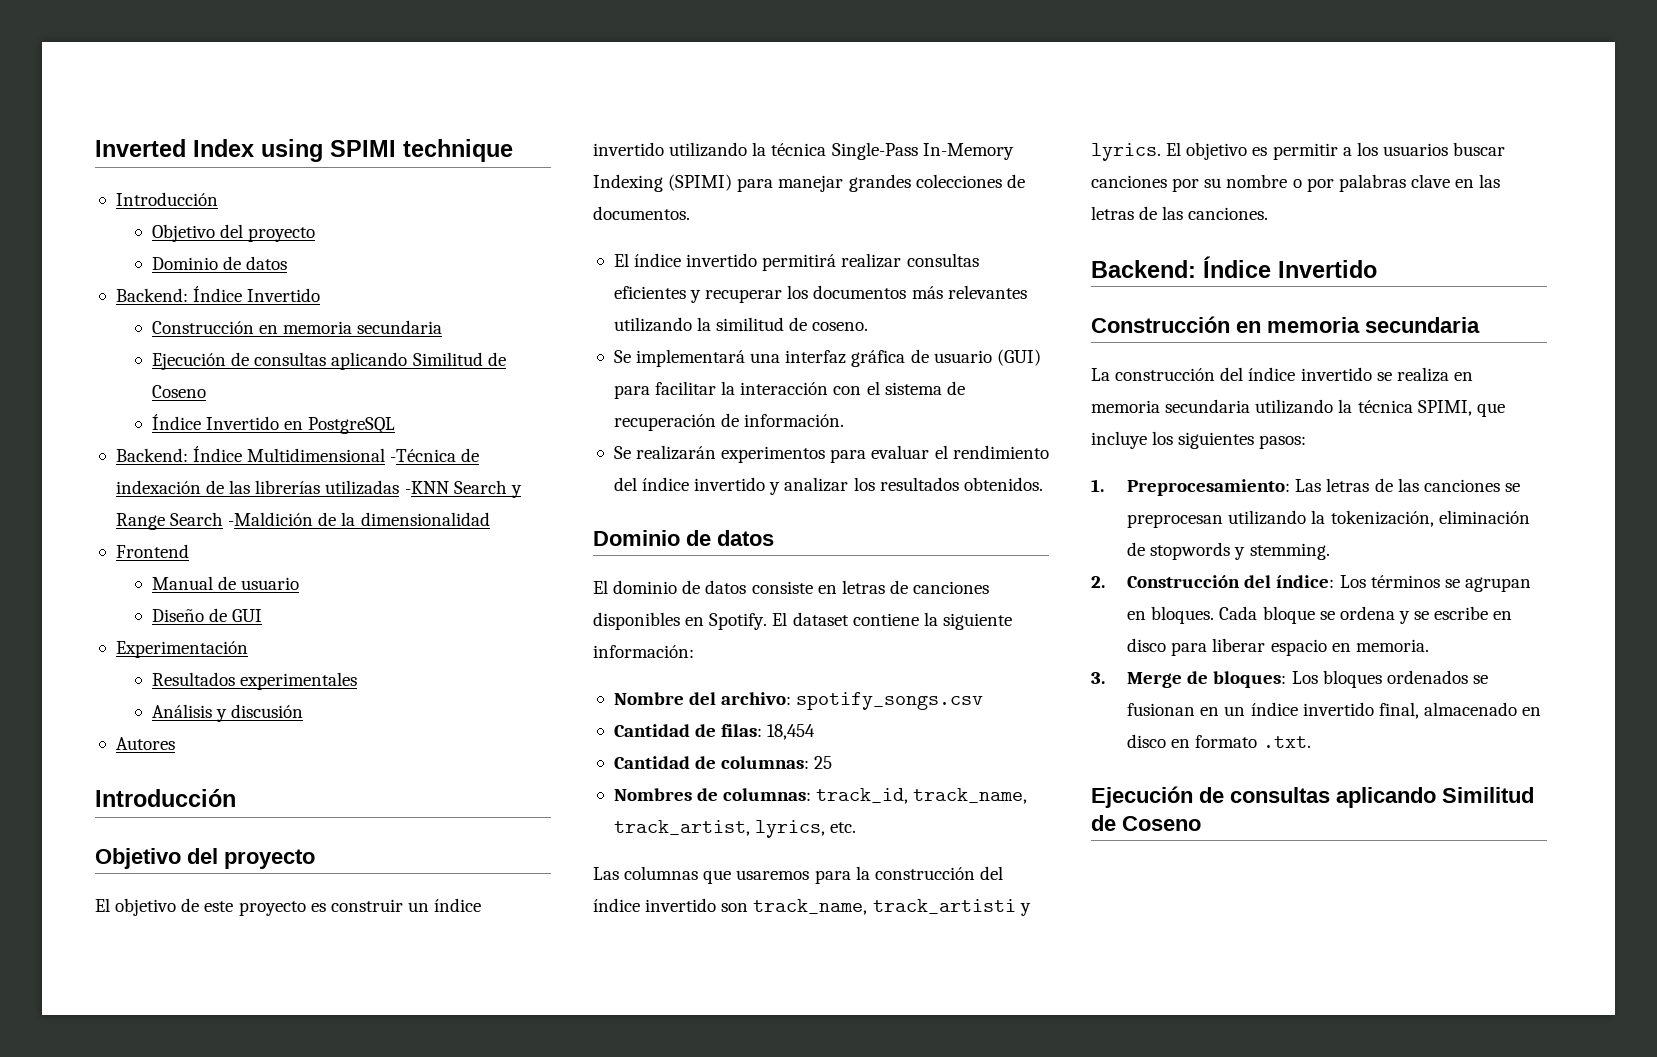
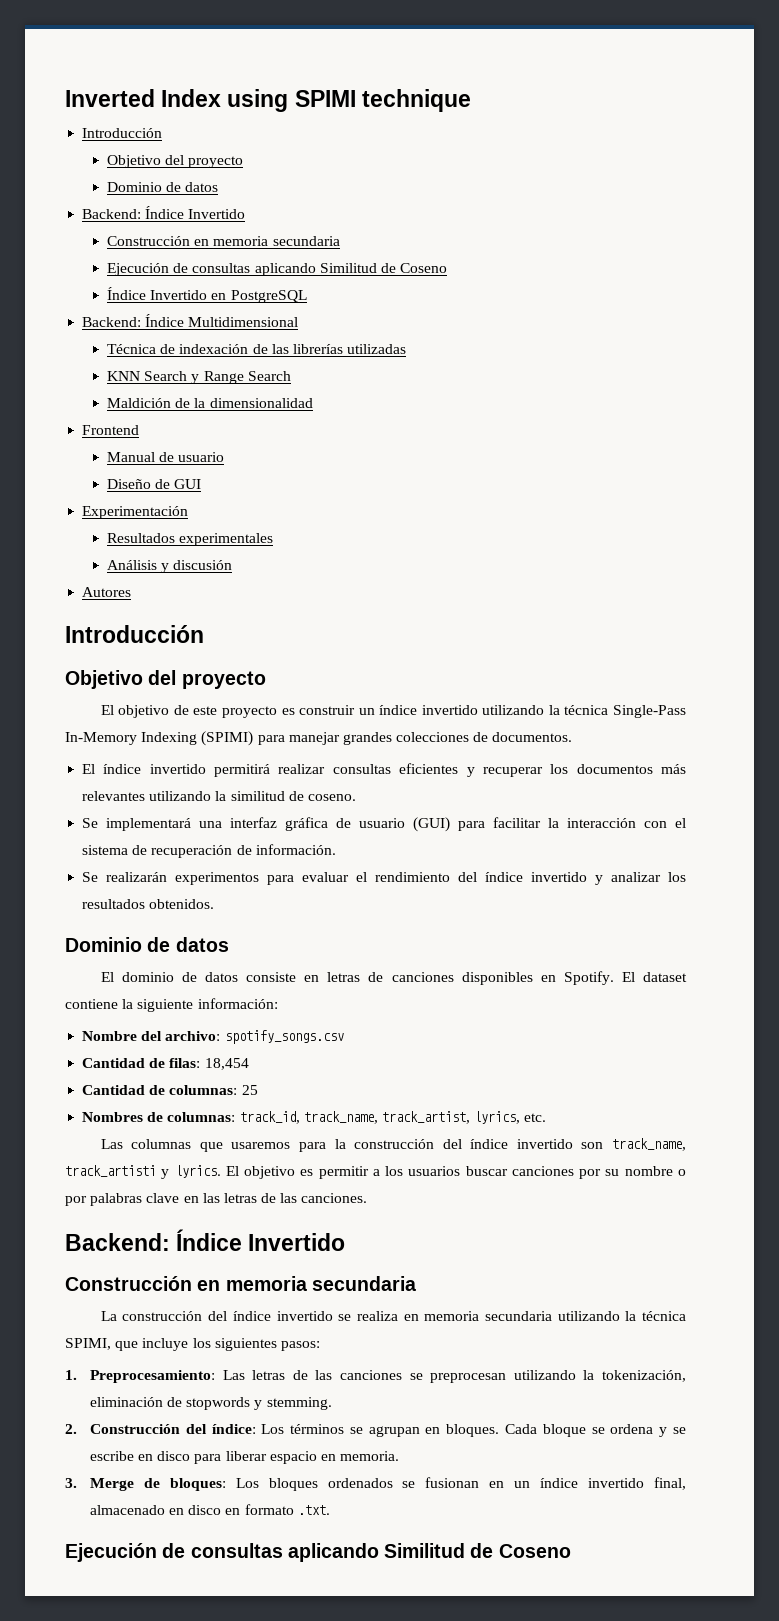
- Backend: Índice Multidimensional -Técnica de indexación de las librerías utilizadas -KNN Search y Range Search -Maldición de la dimensionalidad
+ Backend: Índice Multidimensional
+ Técnica de indexación de las librerías utilizadas
+ KNN Search y Range Search
+ Maldición de la dimensionalidad

